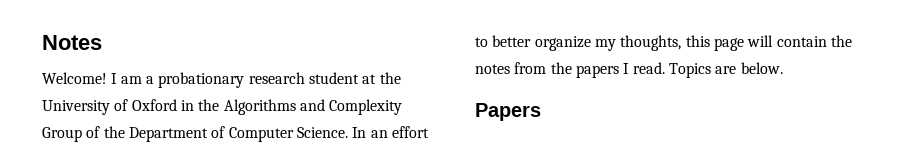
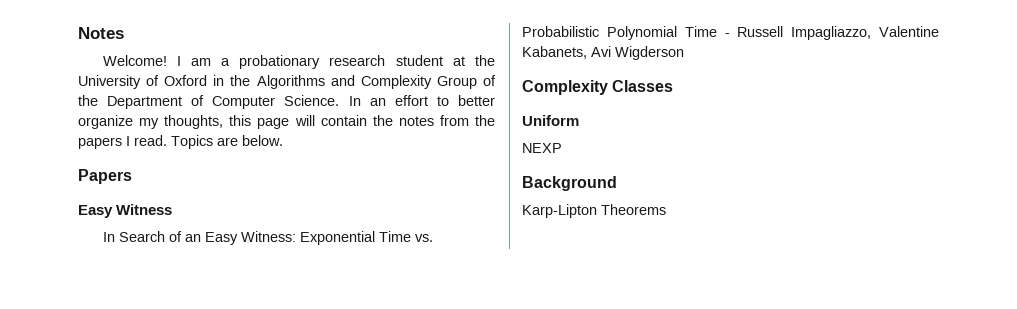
+ Easy Witness
+ In Search of an Easy Witness: Exponential Time vs. Probabilistic Polynomial Time - Russell Impagliazzo, Valentine Kabanets, Avi Wigderson
+ Complexity Classes
+ Uniform
+ NEXP
+ Background
+ Karp-Lipton Theorems

